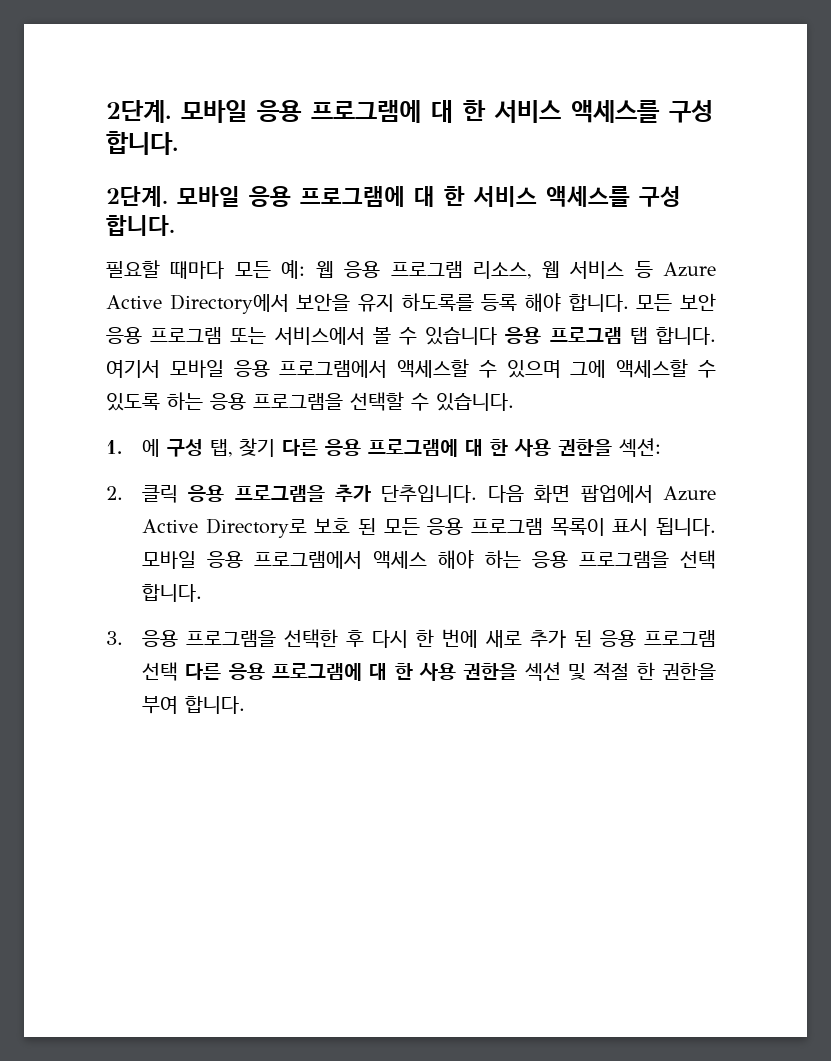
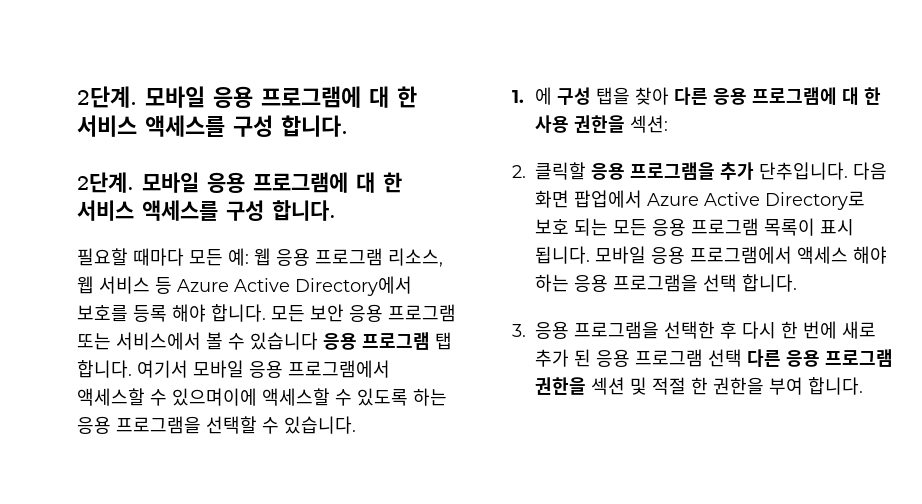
- 필요할 때마다 모든 예: 웹 응용 프로그램 리소스, 웹 서비스 등 Azure Active Directory에서 보안을 유지 하도록를 등록 해야 합니다.
+ 필요할 때마다 모든 예: 웹 응용 프로그램 리소스, 웹 서비스 등 Azure Active Directory에서 보호를 등록 해야 합니다.
- 여기서 모바일 응용 프로그램에서 액세스할 수 있으며 그에 액세스할 수 있도록 하는 응용 프로그램을 선택할 수 있습니다.
+ 여기서 모바일 응용 프로그램에서 액세스할 수 있으며이에 액세스할 수 있도록 하는 응용 프로그램을 선택할 수 있습니다.
- 1. 에 구성 탭, 찾기 다른 응용 프로그램에 대 한 사용 권한을 섹션:
+ 1. 에 구성 탭을 찾아 다른 응용 프로그램에 대 한 사용 권한을 섹션:
- 2. 클릭 응용 프로그램을 추가 단추입니다.
+ 2. 클릭할 응용 프로그램을 추가 단추입니다.
- 다음 화면 팝업에서 Azure Active Directory로 보호 된 모든 응용 프로그램 목록이 표시 됩니다.
+ 다음 화면 팝업에서 Azure Active Directory로 보호 되는 모든 응용 프로그램 목록이 표시 됩니다.
- 3. 응용 프로그램을 선택한 후 다시 한 번에 새로 추가 된 응용 프로그램 선택 다른 응용 프로그램에 대 한 사용 권한을 섹션 및 적절 한 권한을 부여 합니다.
+ 3. 응용 프로그램을 선택한 후 다시 한 번에 새로 추가 된 응용 프로그램 선택 다른 응용 프로그램 권한을 섹션 및 적절 한 권한을 부여 합니다.

